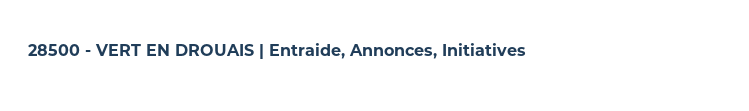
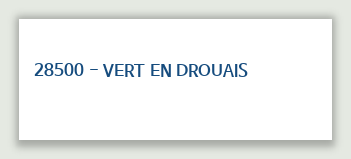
- 28500 - VERT EN DROUAIS | Entraide, Annonces, Initiatives
+ 28500 - VERT EN DROUAIS

